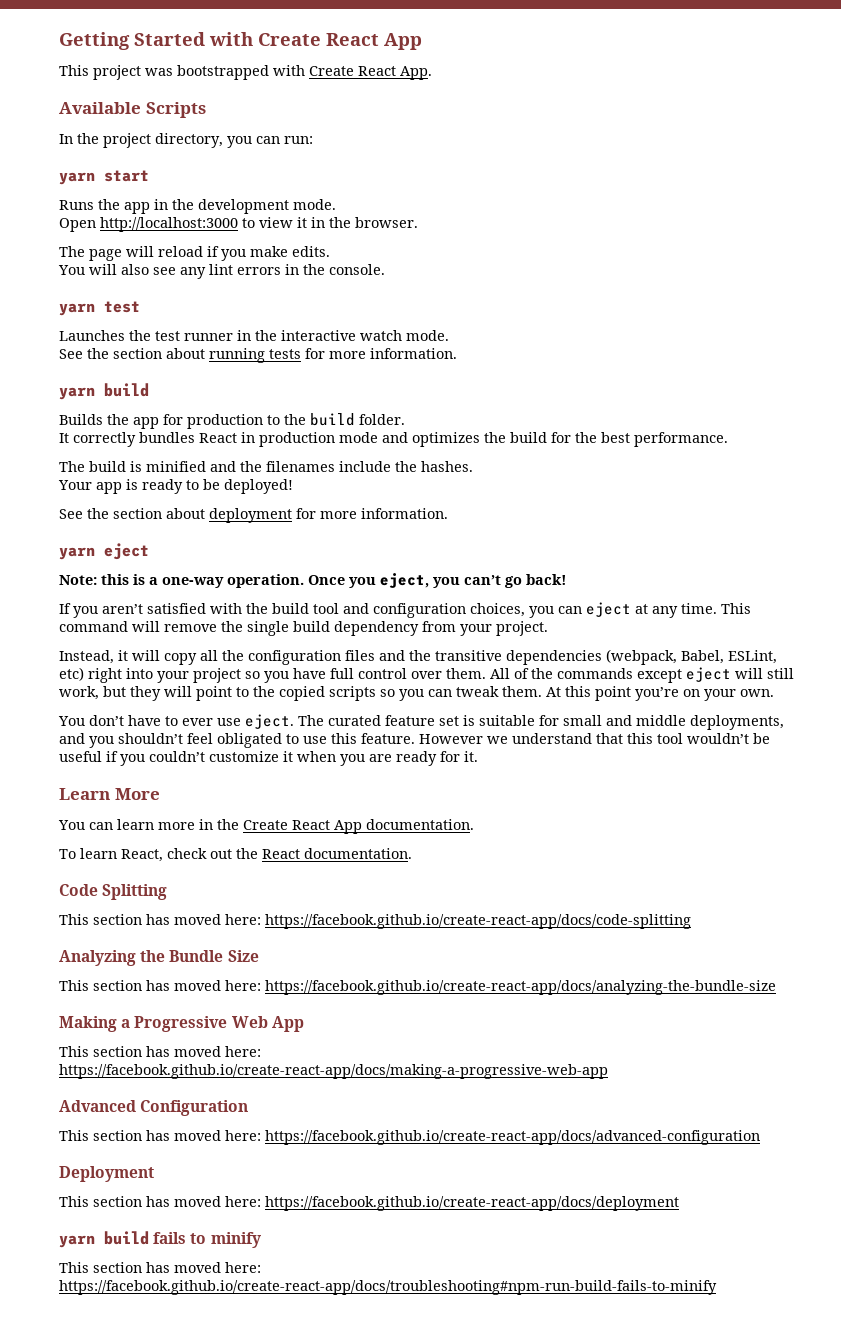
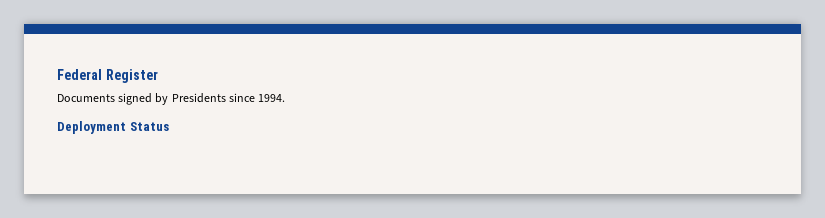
- Getting Started with Create React App
- This project was bootstrapped with Create React App.
- Available Scripts
- In the project directory, you can run:
- yarn start
- Runs the app in the development mode.
- Open http://localhost:3000 to view it in the browser.
- The page will reload if you make edits.
- You will also see any lint errors in the console.
- yarn test
- Launches the test runner in the interactive watch mode.
- See the section about running tests for more information.
- yarn build
- Builds the app for production to the build folder.
- It correctly bundles React in production mode and optimizes the build for the best performance.
- The build is minified and the filenames include the hashes.
- Your app is ready to be deployed!
- See the section about deployment for more information.
- yarn eject
- Note: this is a one-way operation. Once you eject, you can’t go back!
- If you aren’t satisfied with the build tool and configuration choices, you can eject at any time. This command will remove the single build dependency from your project.
- Instead, it will copy all the configuration files and the transitive dependencies (webpack, Babel, ESLint, etc) right into your project so you have full control over them. All of the commands except eject will still work, but they will point to the copied scripts so you can tweak them. At this point you’re on your own.
- You don’t have to ever use eject. The curated feature set is suitable for small and middle deployments, and you shouldn’t feel obligated to use this feature. However we understand that this tool wouldn’t be useful if you couldn’t customize it when you are ready for it.
- Learn More
- You can learn more in the Create React App documentation.
- To learn React, check out the React documentation.
- Code Splitting
- This section has moved here: https://facebook.github.io/create-react-app/docs/code-splitting
- Analyzing the Bundle Size
- This section has moved here: https://facebook.github.io/create-react-app/docs/analyzing-the-bundle-size
- Making a Progressive Web App
- This section has moved here: https://facebook.github.io/create-react-app/docs/making-a-progressive-web-app
- Advanced Configuration
- This section has moved here: https://facebook.github.io/create-react-app/docs/advanced-configuration
- Deployment
- This section has moved here: https://facebook.github.io/create-react-app/docs/deployment
- yarn build fails to minify
- This section has moved here: https://facebook.github.io/create-react-app/docs/troubleshooting#npm-run-build-fails-to-minify
+ Federal Register
+ Documents signed by Presidents since 1994.
+ Deployment Status

